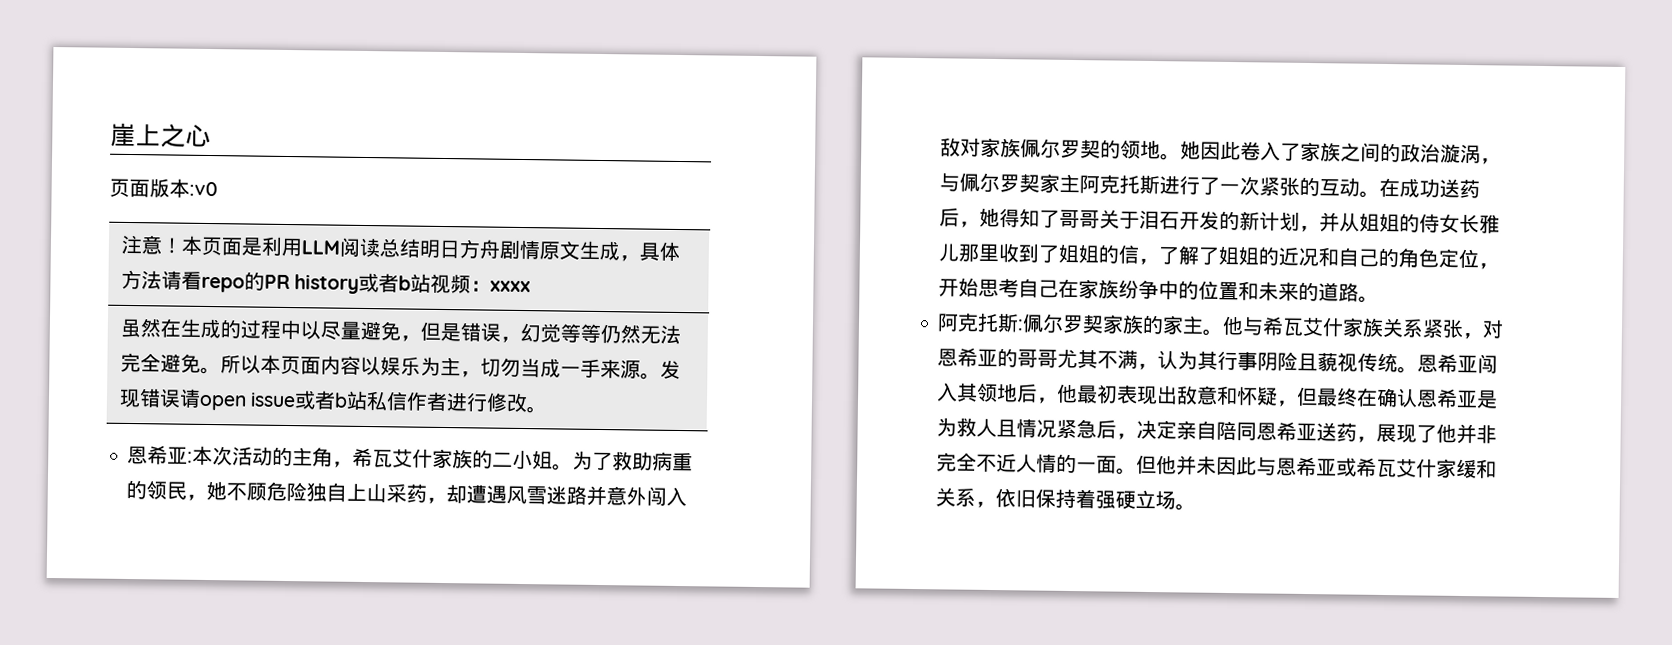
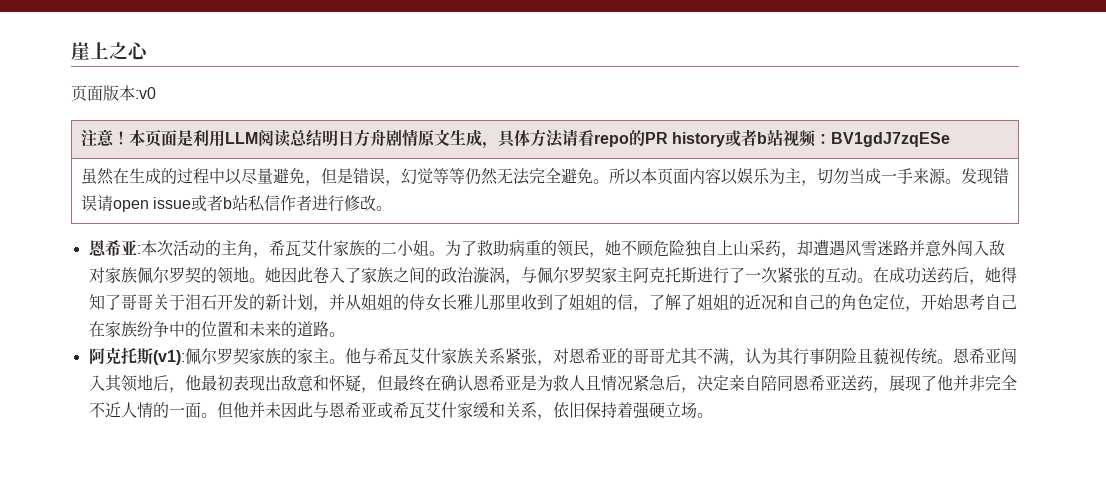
- 注意！本页面是利用LLM阅读总结明日方舟剧情原文生成，具体方法请看repo的PR history或者b站视频：xxxx
+ 注意！本页面是利用LLM阅读总结明日方舟剧情原文生成，具体方法请看repo的PR history或者b站视频：BV1gdJ7zqESe
- 阿克托斯:佩尔罗契家族的家主。
+ 阿克托斯(v1):佩尔罗契家族的家主。

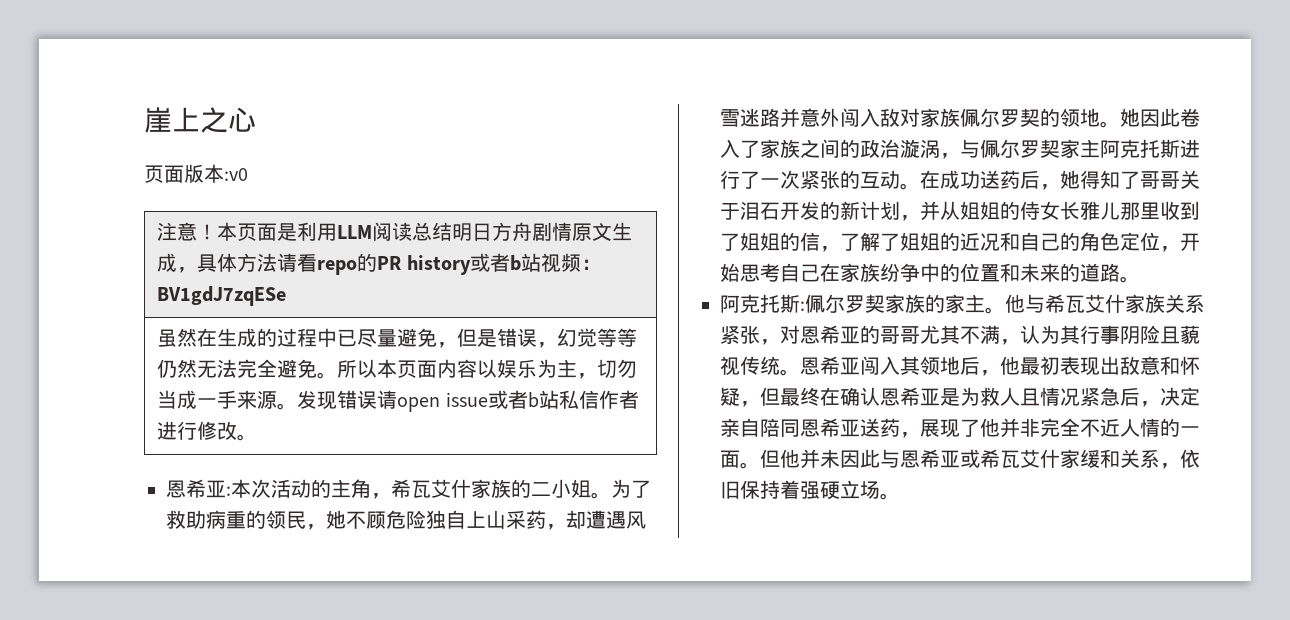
- 虽然在生成的过程中以尽量避免，但是错误，幻觉等等仍然无法完全避免。所以本页面内容以娱乐为主，切勿当成一手来源。发现错误请open issue或者b站私信作者进行修改。
+ 虽然在生成的过程中已尽量避免，但是错误，幻觉等等仍然无法完全避免。所以本页面内容以娱乐为主，切勿当成一手来源。发现错误请open issue或者b站私信作者进行修改。
- 阿克托斯(v1):佩尔罗契家族的家主。
+ 阿克托斯:佩尔罗契家族的家主。

